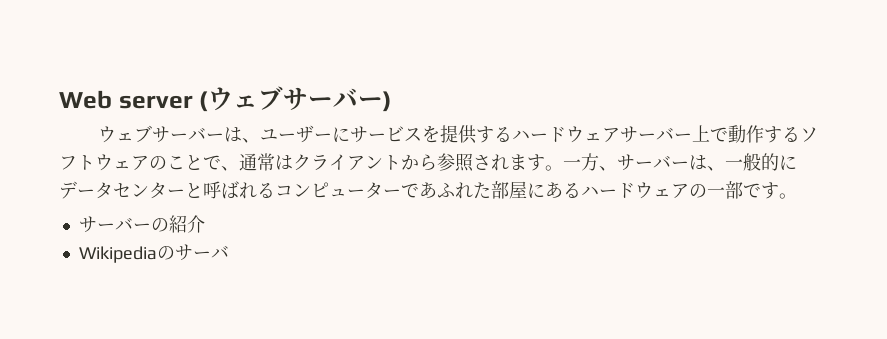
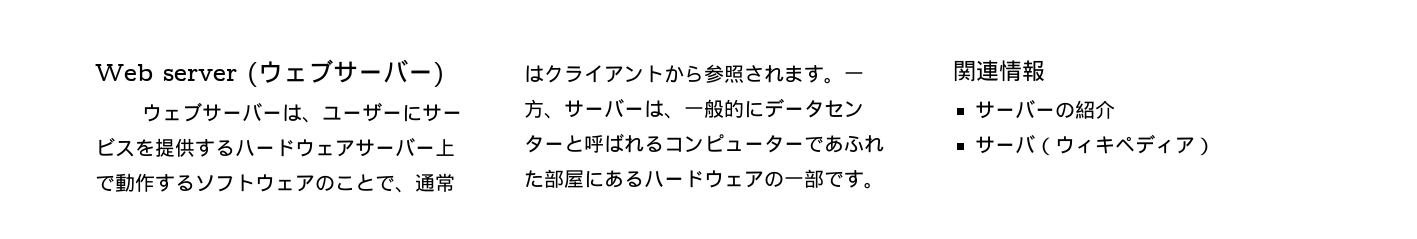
+ 関連情報
- Wikipediaのサーバ
+ サーバ（ウィキペディア）

